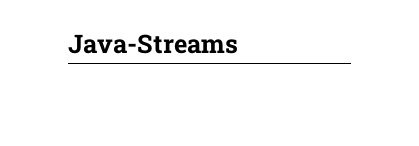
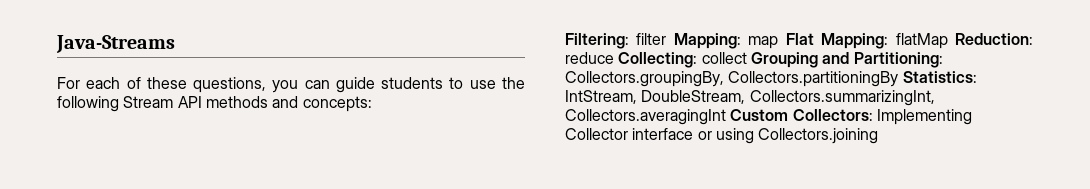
+ For each of these questions, you can guide students to use the following Stream API methods and concepts:
+ Filtering: filter Mapping: map Flat Mapping: flatMap Reduction: reduce Collecting: collect Grouping and Partitioning: Collectors.groupingBy, Collectors.partitioningBy Statistics: IntStream, DoubleStream, Collectors.summarizingInt, Collectors.averagingInt Custom Collectors: Implementing Collector interface or using Collectors.joining

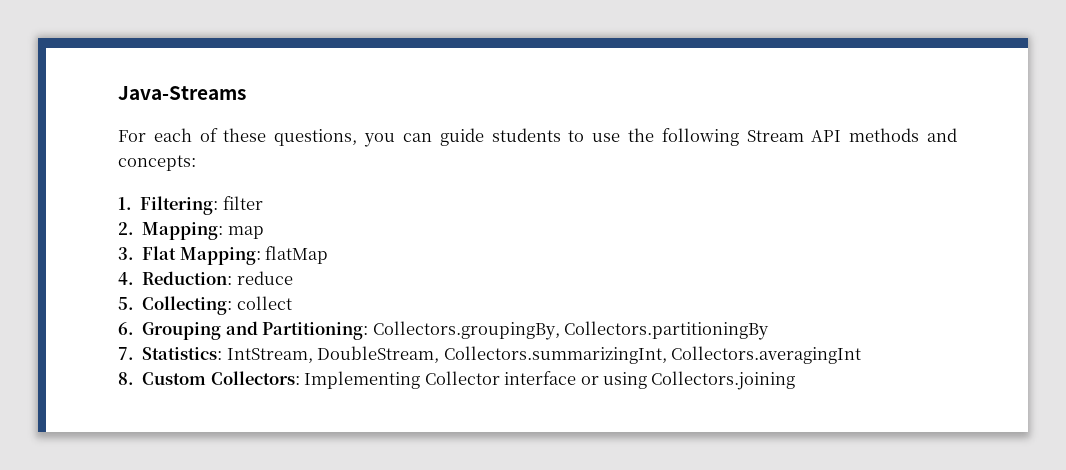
- Filtering: filter Mapping: map Flat Mapping: flatMap Reduction: reduce Collecting: collect Grouping and Partitioning: Collectors.groupingBy, Collectors.partitioningBy Statistics: IntStream, DoubleStream, Collectors.summarizingInt, Collectors.averagingInt Custom Collectors: Implementing Collector interface or using Collectors.joining
+ 1. Filtering: filter
+ 2. Mapping: map
+ 3. Flat Mapping: flatMap
+ 4. Reduction: reduce
+ 5. Collecting: collect
+ 6. Grouping and Partitioning: Collectors.groupingBy, Collectors.partitioningBy
+ 7. Statistics: IntStream, DoubleStream, Collectors.summarizingInt, Collectors.averagingInt
+ 8. Custom Collectors: Implementing Collector interface or using Collectors.joining

